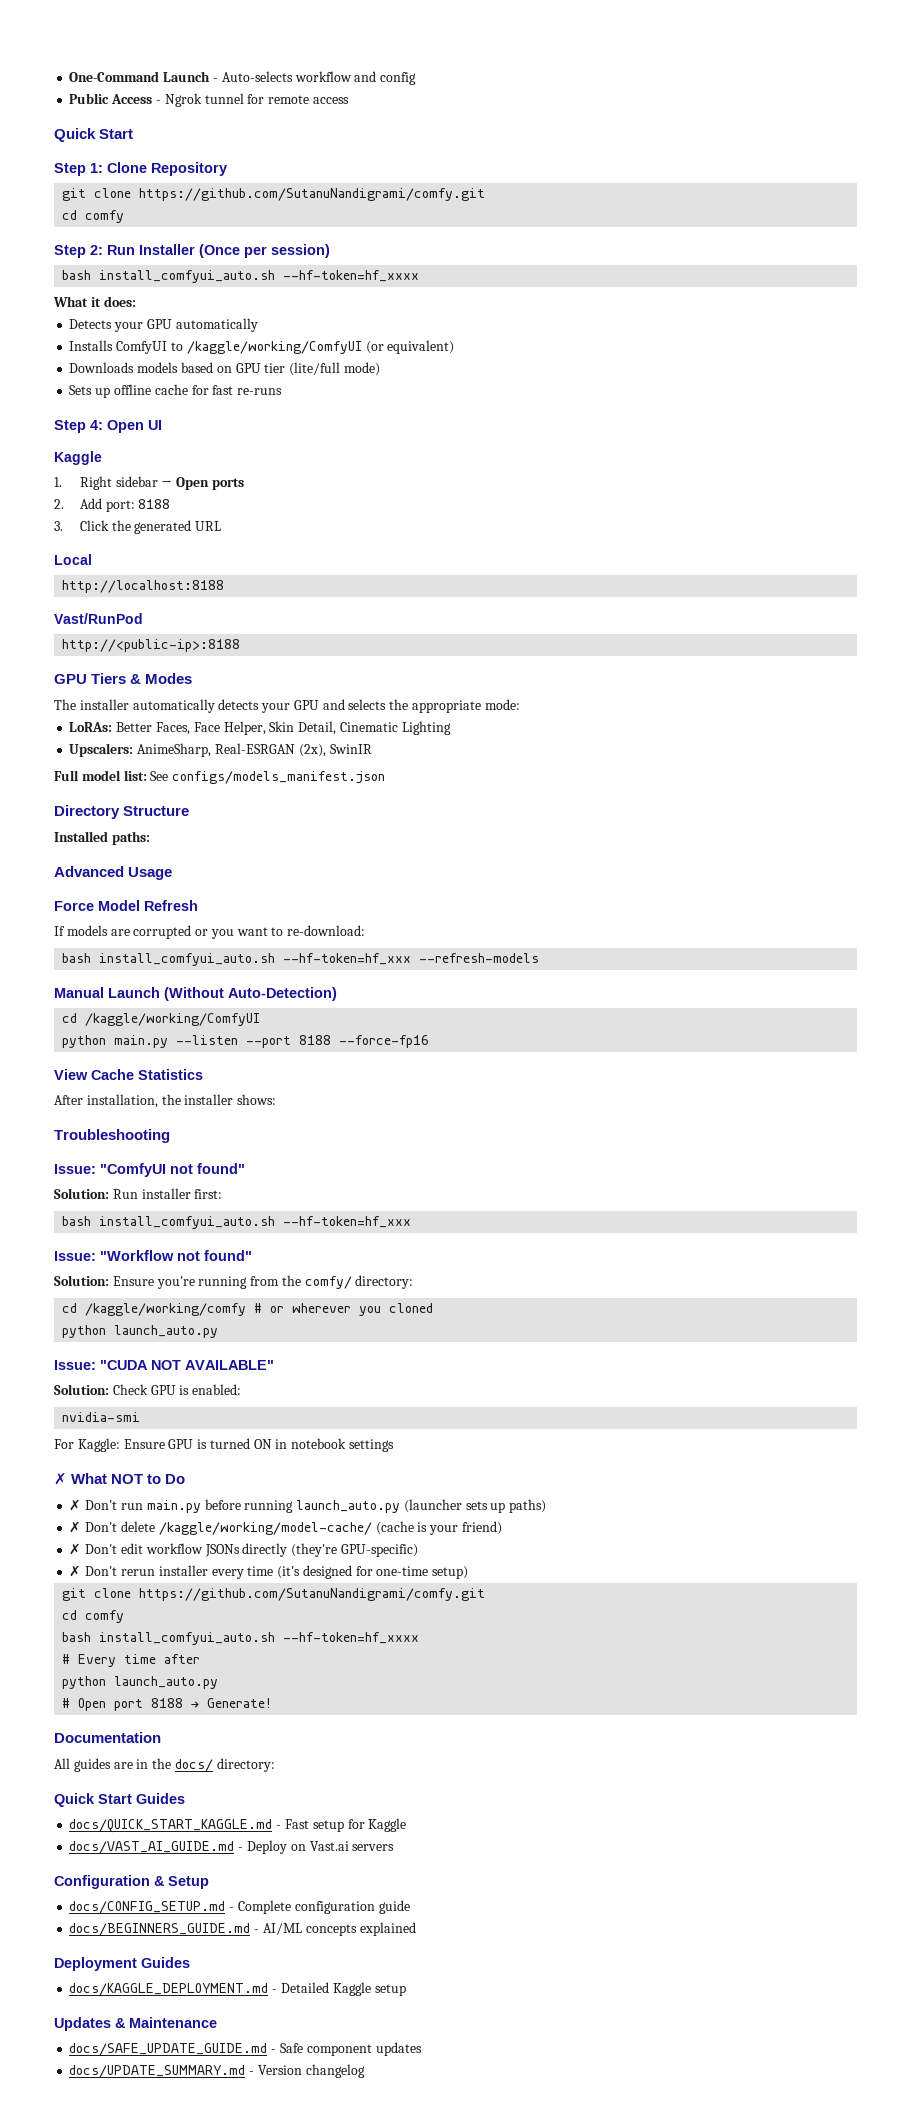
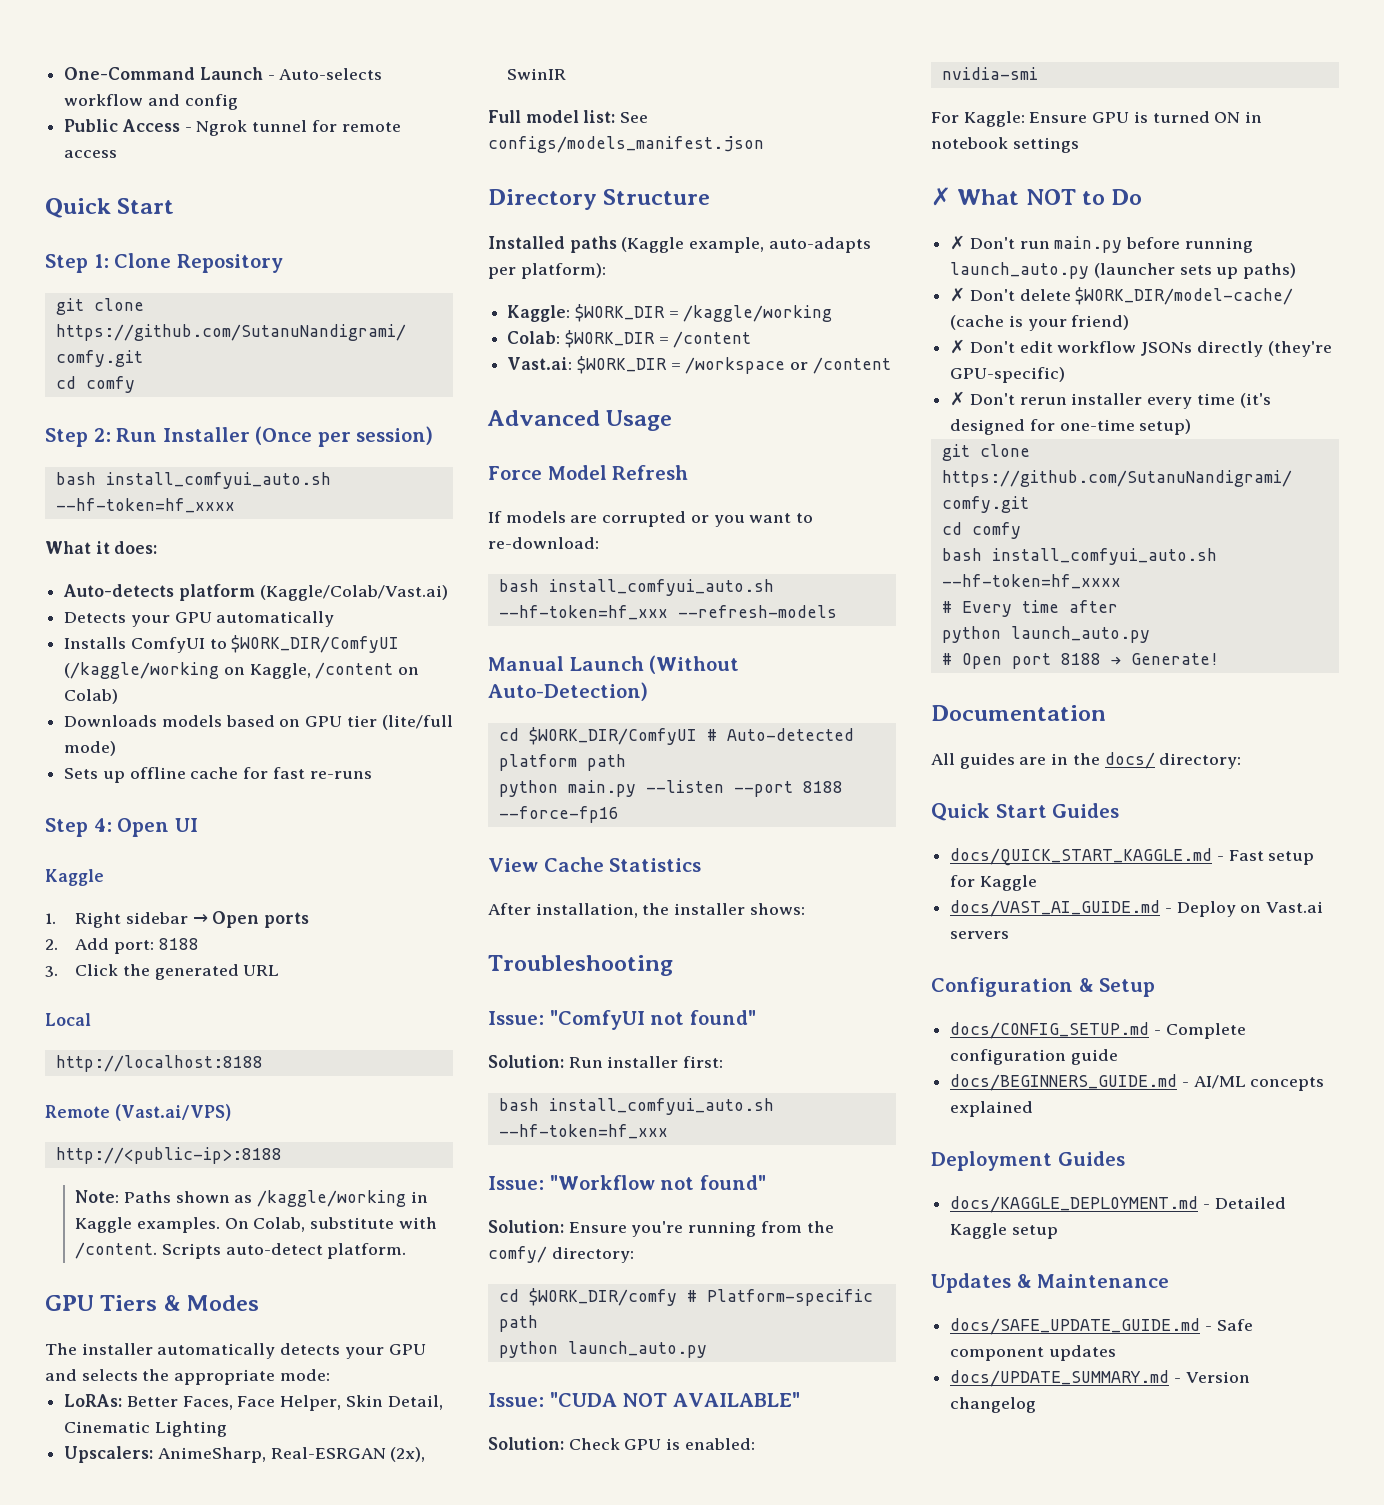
+ Auto-detects platform (Kaggle/Colab/Vast.ai)
- Installs ComfyUI to /kaggle/working/ComfyUI (or equivalent)
+ Installs ComfyUI to $WORK_DIR/ComfyUI (/kaggle/working on Kaggle, /content on Colab)
- Vast/RunPod
+ Remote (Vast.ai/VPS)
+ Note: Paths shown as /kaggle/working in Kaggle examples. On Colab, substitute with /content. Scripts auto-detect platform.
- Installed paths:
+ Installed paths (Kaggle example, auto-adapts per platform):
+ Kaggle: $WORK_DIR = /kaggle/working
+ Colab: $WORK_DIR = /content
+ Vast.ai: $WORK_DIR = /workspace or /content
- cd /kaggle/working/ComfyUI
+ cd $WORK_DIR/ComfyUI # Auto-detected platform path
- cd /kaggle/working/comfy # or wherever you cloned
+ cd $WORK_DIR/comfy # Platform-specific path
- ✗ Don't delete /kaggle/working/model-cache/ (cache is your friend)
+ ✗ Don't delete $WORK_DIR/model-cache/ (cache is your friend)

